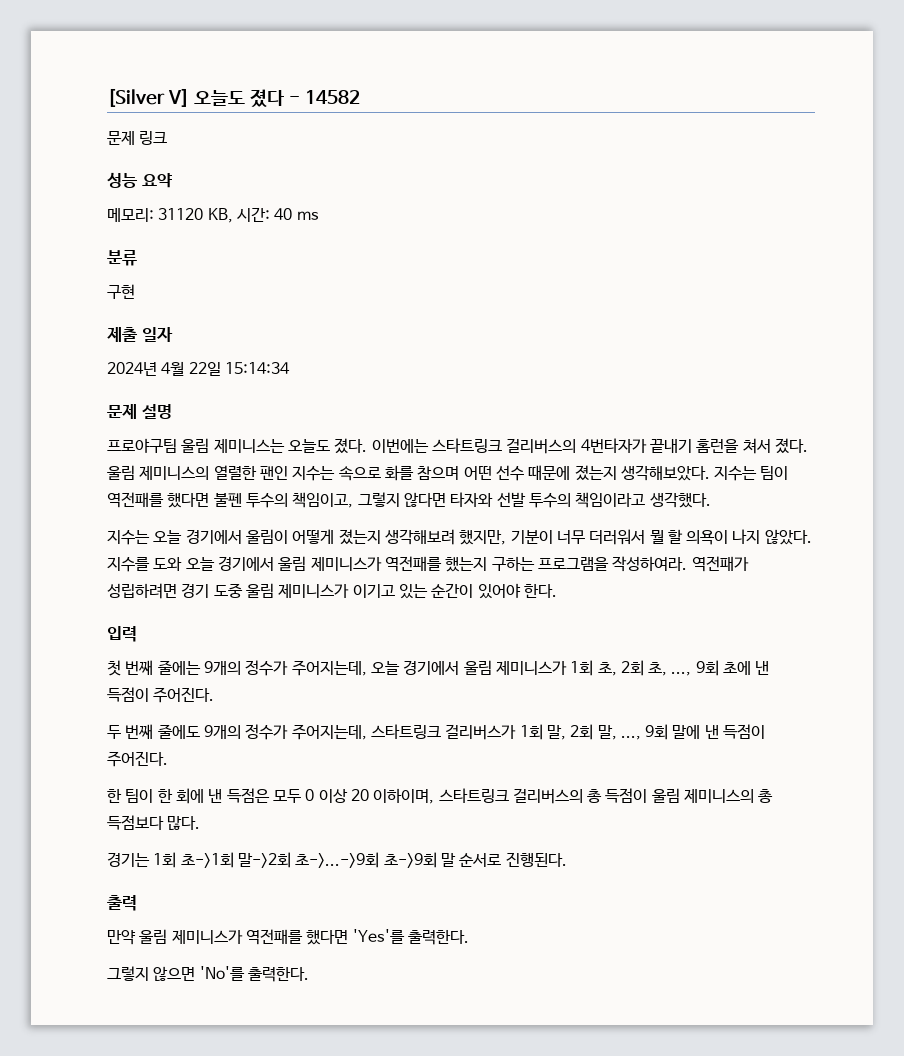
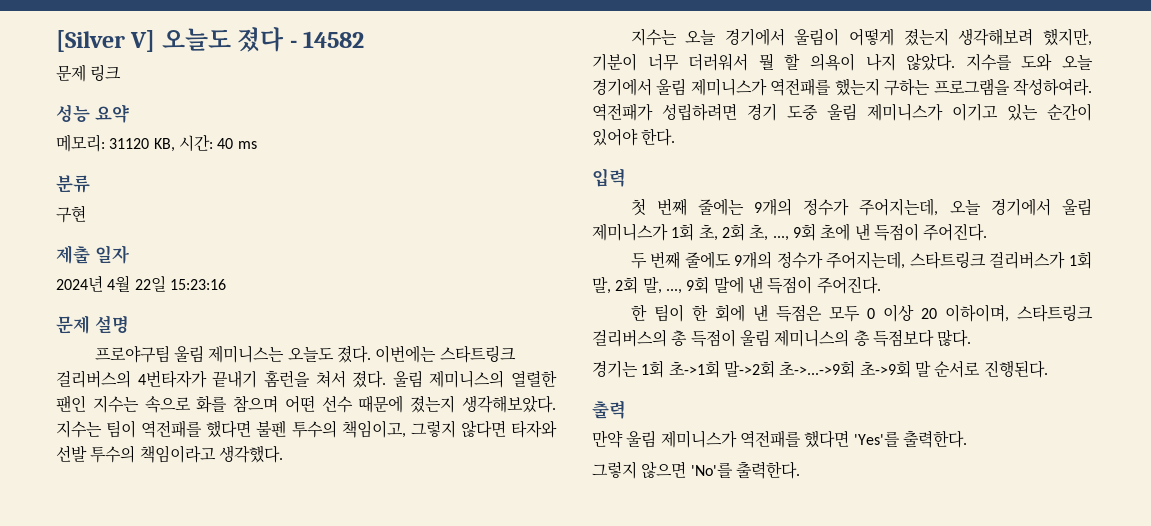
- 2024년 4월 22일 15:14:34
+ 2024년 4월 22일 15:23:16

